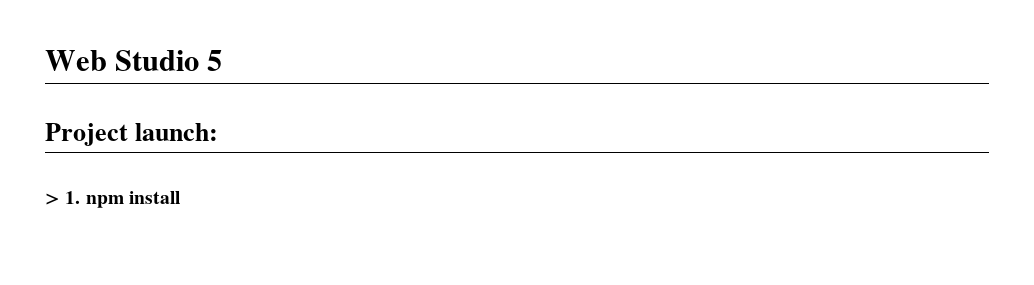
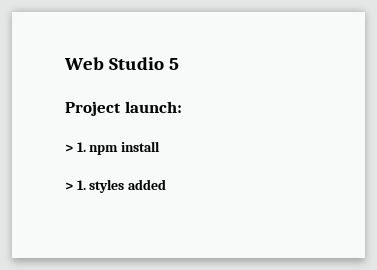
+ > 1. styles added

